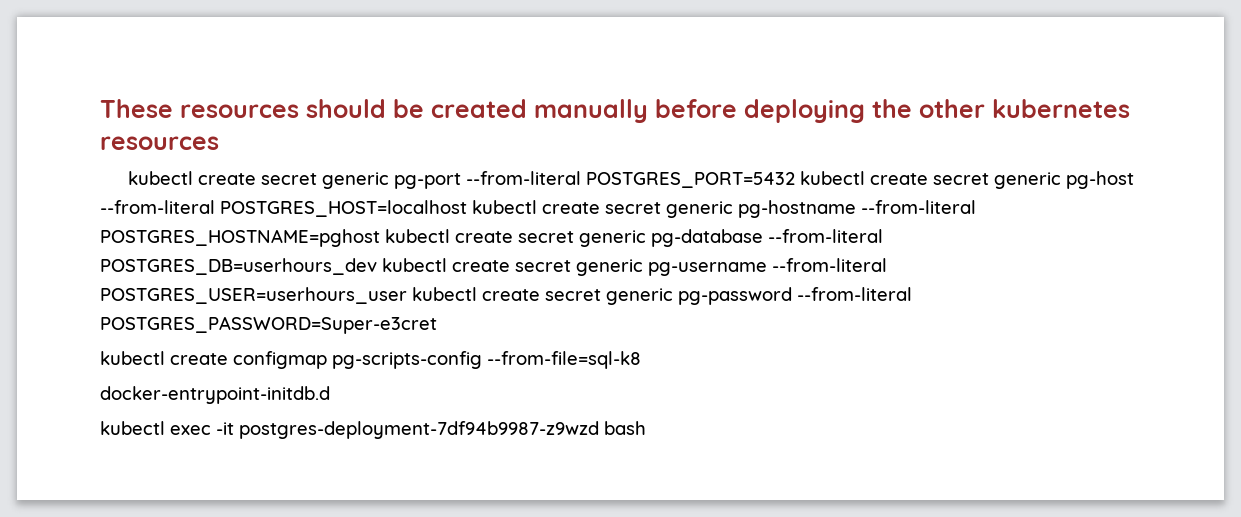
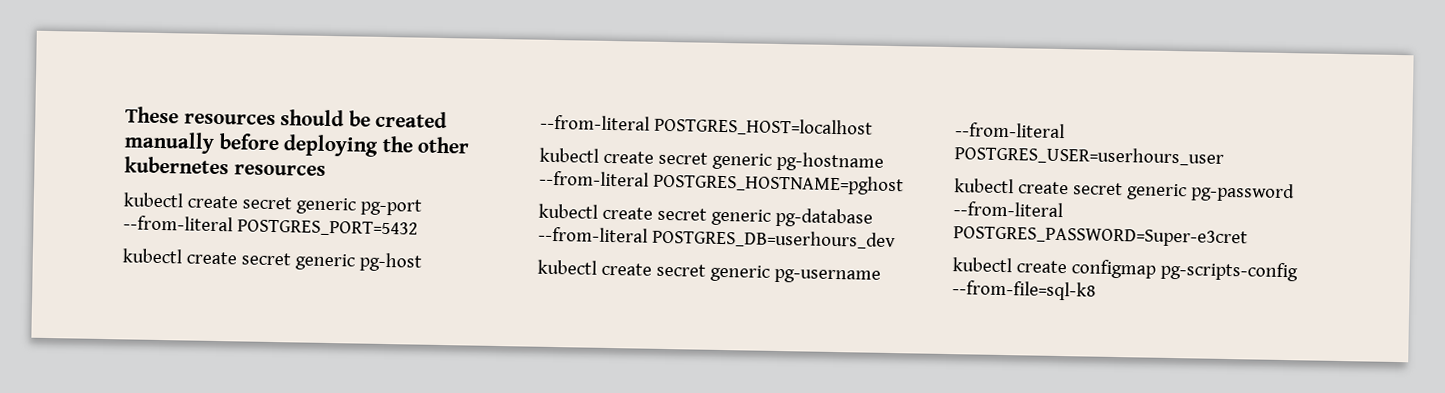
- kubectl create secret generic pg-port --from-literal POSTGRES_PORT=5432 kubectl create secret generic pg-host --from-literal POSTGRES_HOST=localhost kubectl create secret generic pg-hostname --from-literal POSTGRES_HOSTNAME=pghost kubectl create secret generic pg-database --from-literal POSTGRES_DB=userhours_dev kubectl create secret generic pg-username --from-literal POSTGRES_USER=userhours_user kubectl create secret generic pg-password --from-literal POSTGRES_PASSWORD=Super-e3cret
+ kubectl create secret generic pg-port --from-literal POSTGRES_PORT=5432
+ kubectl create secret generic pg-host --from-literal POSTGRES_HOST=localhost
+ kubectl create secret generic pg-hostname --from-literal POSTGRES_HOSTNAME=pghost
+ kubectl create secret generic pg-database --from-literal POSTGRES_DB=userhours_dev
+ kubectl create secret generic pg-username --from-literal POSTGRES_USER=userhours_user
+ kubectl create secret generic pg-password --from-literal POSTGRES_PASSWORD=Super-e3cret
- docker-entrypoint-initdb.d
- kubectl exec -it postgres-deployment-7df94b9987-z9wzd bash

